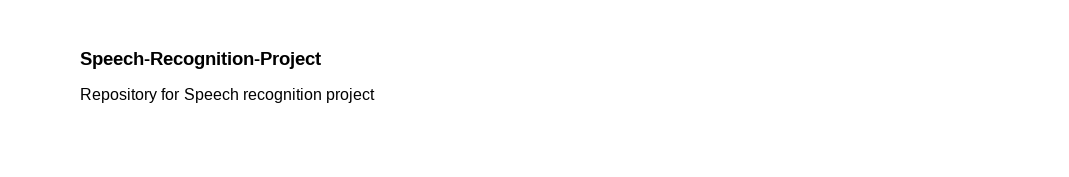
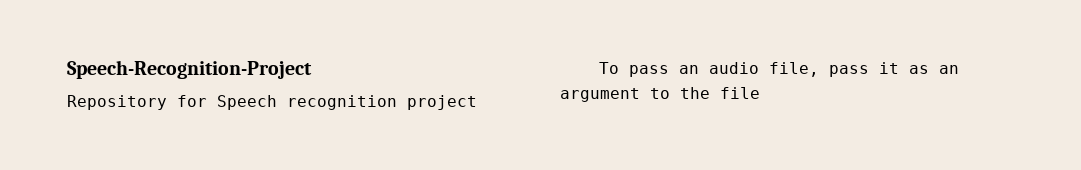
+ To pass an audio file, pass it as an argument to the file

